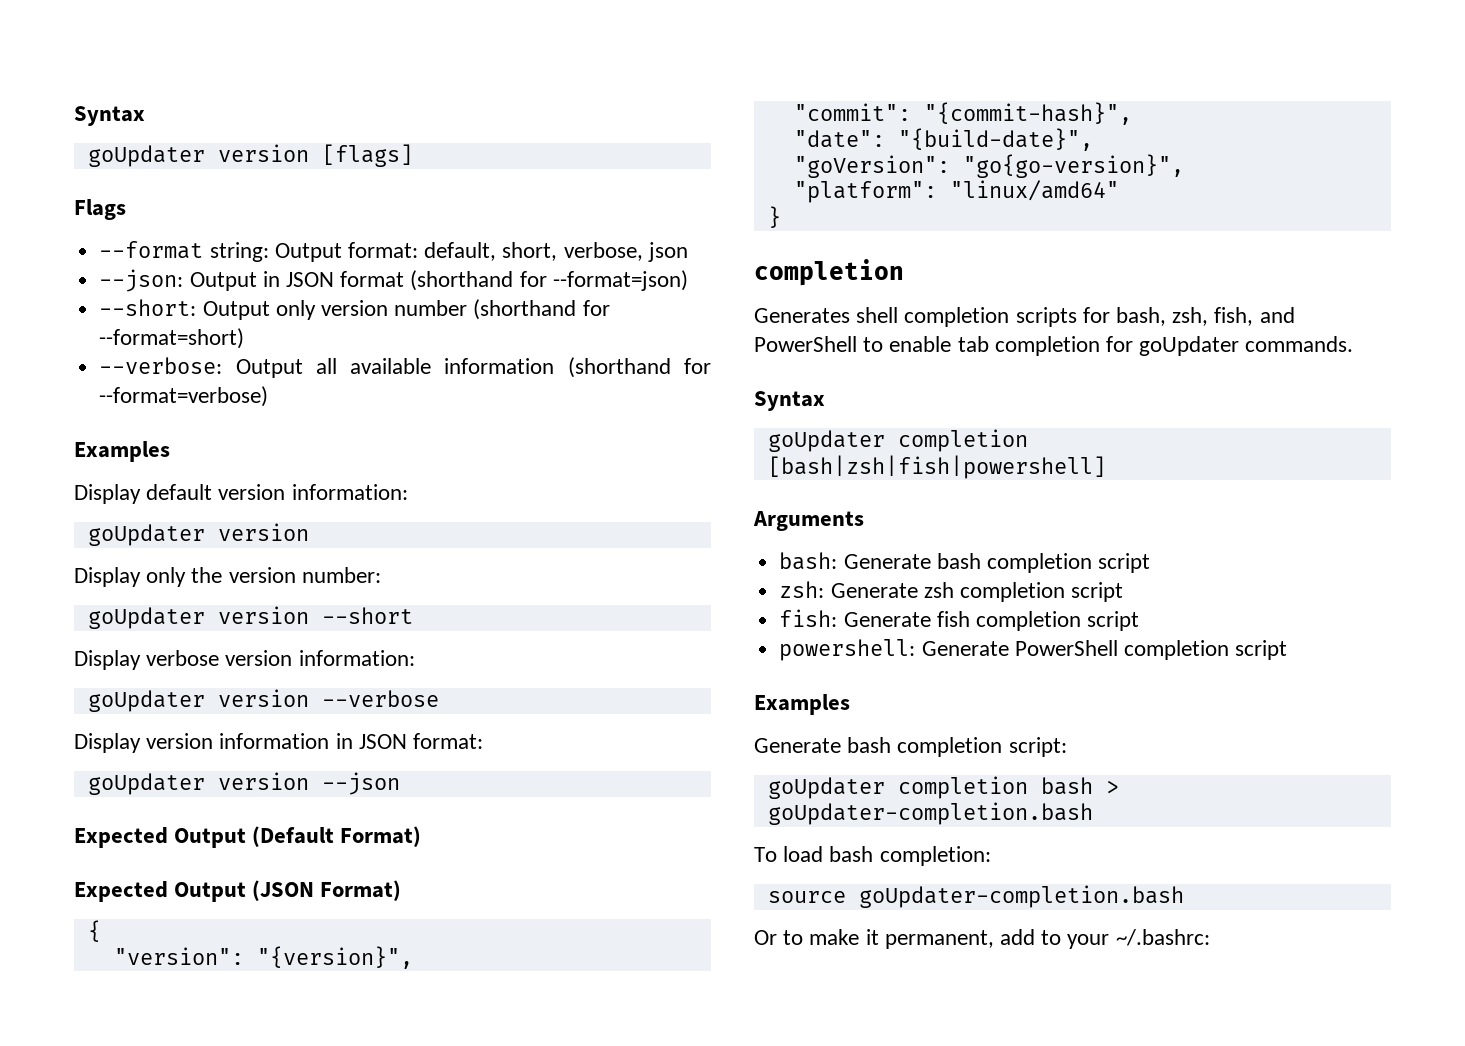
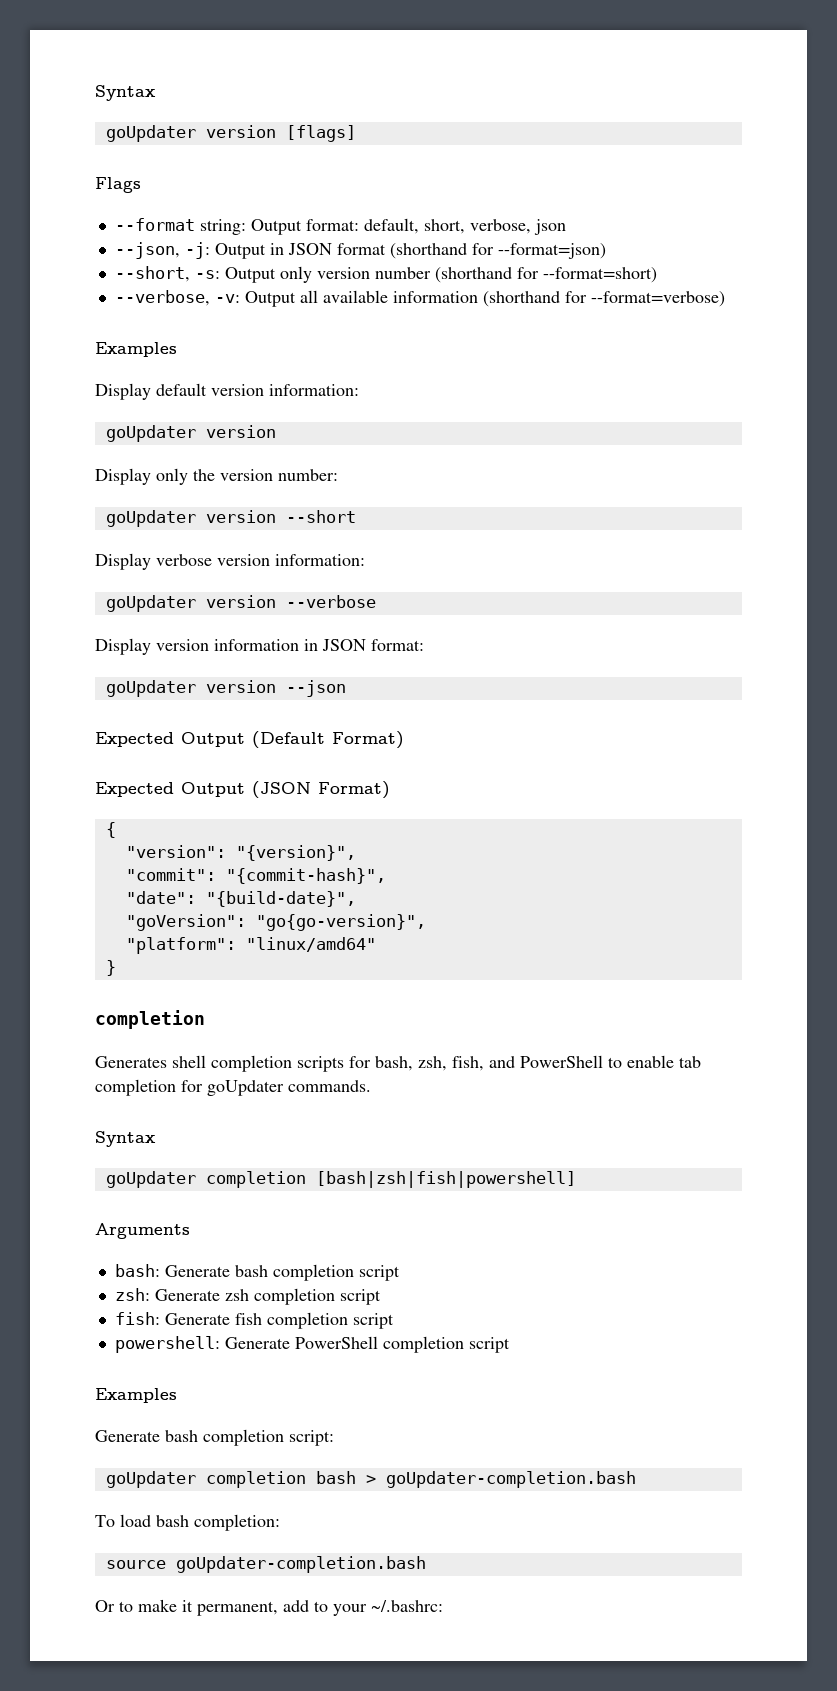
- --json: Output in JSON format (shorthand for --format=json)
+ --json, -j: Output in JSON format (shorthand for --format=json)
- --short: Output only version number (shorthand for --format=short)
+ --short, -s: Output only version number (shorthand for --format=short)
- --verbose: Output all available information (shorthand for --format=verbose)
+ --verbose, -v: Output all available information (shorthand for --format=verbose)

